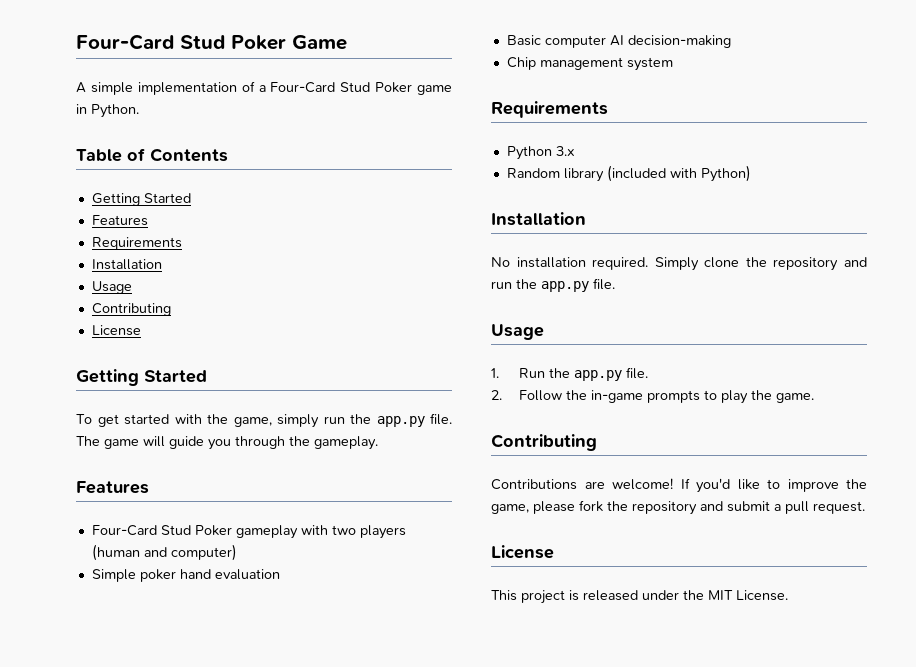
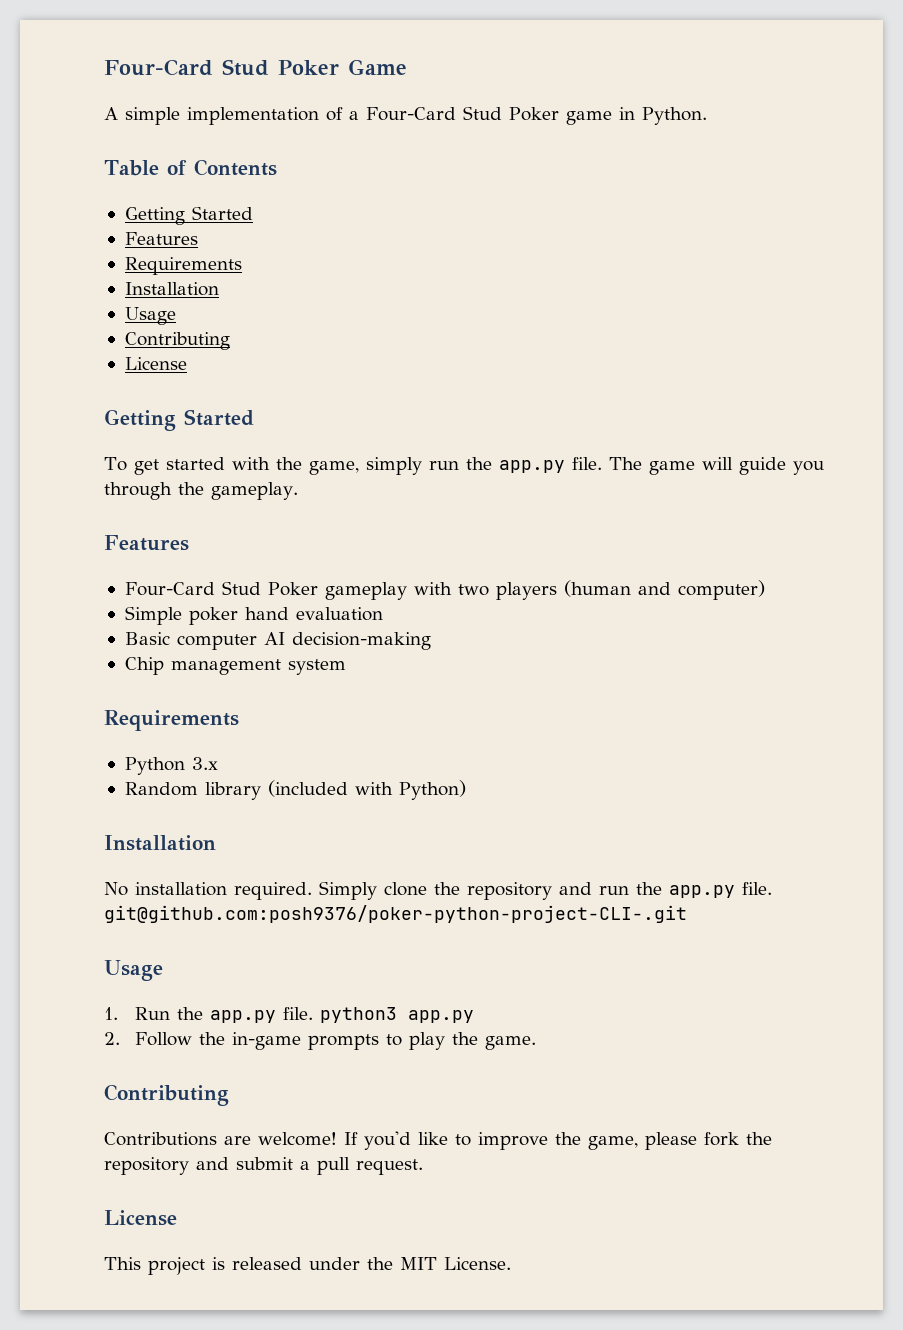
- Simply clone the repository and run the app.py file.
+ Simply clone the repository and run the app.py file. git@github.com:posh9376/poker-python-project-CLI-.git
- 1. Run the app.py file.
+ 1. Run the app.py file. python3 app.py

